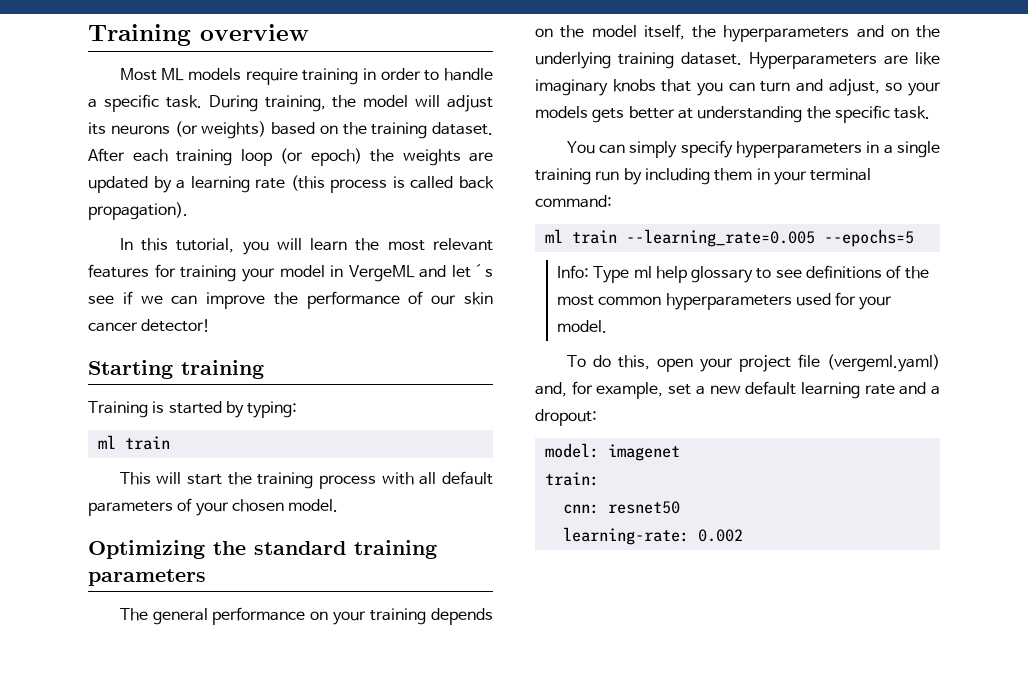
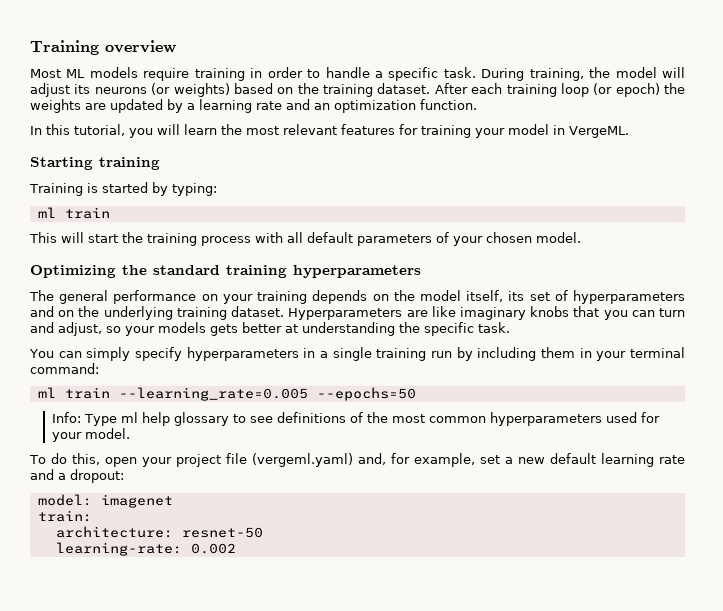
- After each training loop (or epoch) the weights are updated by a learning rate (this process is called back propagation).
+ After each training loop (or epoch) the weights are updated by a learning rate and an optimization function.
- In this tutorial, you will learn the most relevant features for training your model in VergeML and let´s see if we can improve the performance of our skin cancer detector!
+ In this tutorial, you will learn the most relevant features for training your model in VergeML.
- Optimizing the standard training parameters
+ Optimizing the standard training hyperparameters
- The general performance on your training depends on the model itself, the hyperparameters and on the underlying training dataset.
+ The general performance on your training depends on the model itself, its set of hyperparameters and on the underlying training dataset.
- ml train --learning_rate=0.005 --epochs=5
+ ml train --learning_rate=0.005 --epochs=50
- cnn: resnet50
+ architecture: resnet-50

